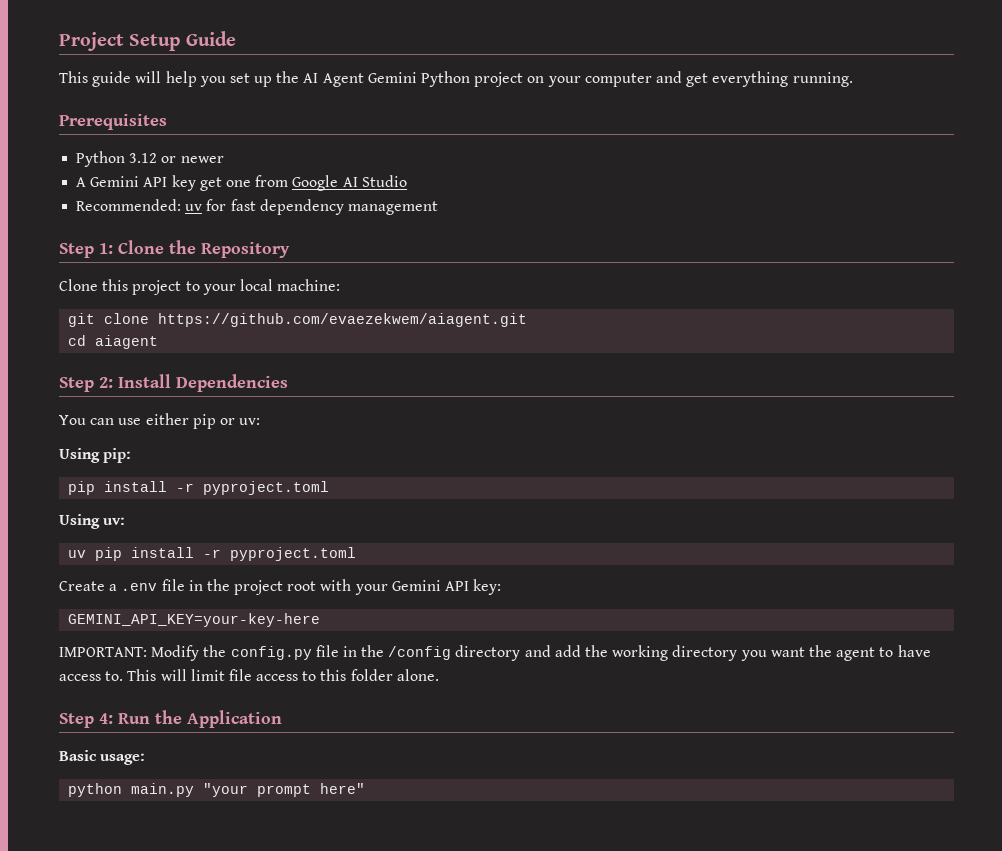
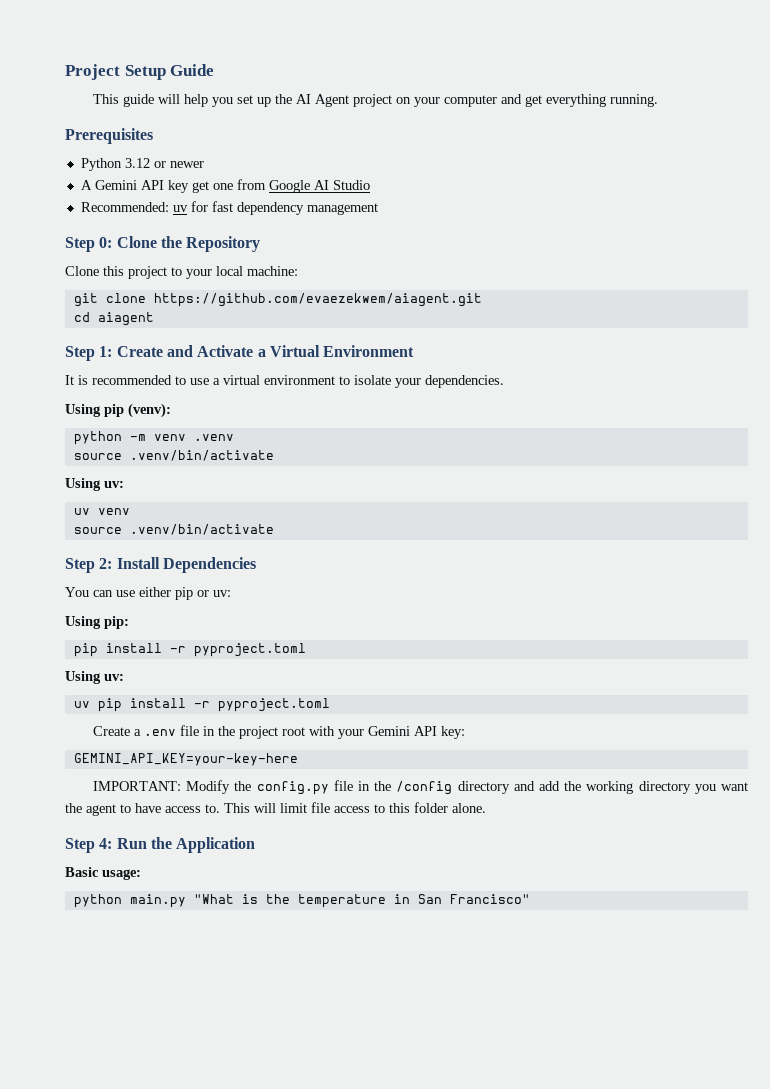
- This guide will help you set up the AI Agent Gemini Python project on your computer and get everything running.
+ This guide will help you set up the AI Agent project on your computer and get everything running.
- Step 1: Clone the Repository
+ Step 0: Clone the Repository
+ Step 1: Create and Activate a Virtual Environment
+ It is recommended to use a virtual environment to isolate your dependencies.
+ Using pip (venv):
+ python -m venv .venv
+ source .venv/bin/activate
+ Using uv:
+ uv venv
+ source .venv/bin/activate
- python main.py "your prompt here"
+ python main.py "What is the temperature in San Francisco"

